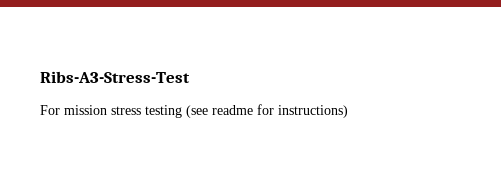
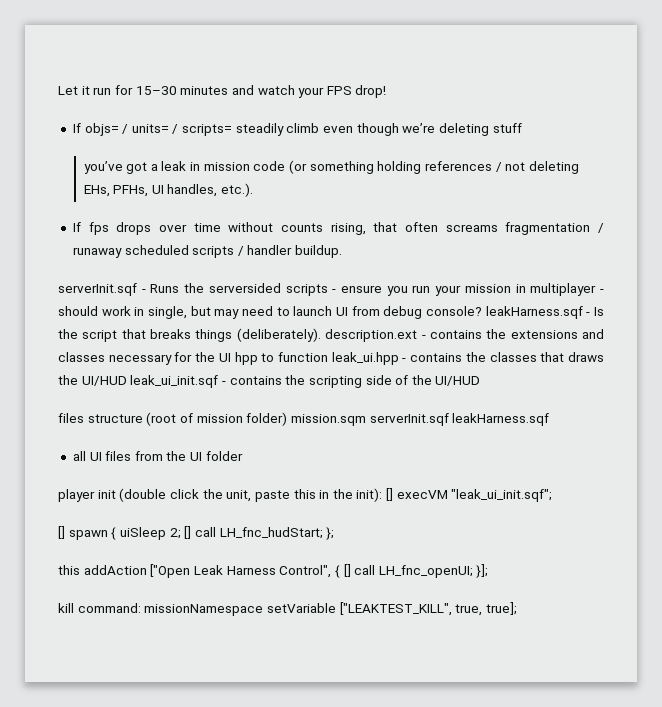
- Ribs-A3-Stress-Test
- For mission stress testing (see readme for instructions)
+ Let it run for 15–30 minutes and watch your FPS drop!
+ If objs= / units= / scripts= steadily climb even though we’re deleting stuff
+ you’ve got a leak in mission code (or something holding references / not deleting EHs, PFHs, UI handles, etc.).
+ If fps drops over time without counts rising, that often screams fragmentation / runaway scheduled scripts / handler buildup.
+ serverInit.sqf - Runs the serversided scripts - ensure you run your mission in multiplayer - should work in single, but may need to launch UI from debug console? leakHarness.sqf - Is the script that breaks things (deliberately). description.ext - contains the extensions and classes necessary for the UI hpp to function leak_ui.hpp - contains the classes that draws the UI/HUD leak_ui_init.sqf - contains the scripting side of the UI/HUD
+ files structure (root of mission folder) mission.sqm serverInit.sqf leakHarness.sqf
+ all UI files from the UI folder
+ player init (double click the unit, paste this in the init): [] execVM "leak_ui_init.sqf";
+ [] spawn { uiSleep 2; [] call LH_fnc_hudStart; };
+ this addAction ["Open Leak Harness Control", { [] call LH_fnc_openUI; }];
+ kill command: missionNamespace setVariable ["LEAKTEST_KILL", true, true];

